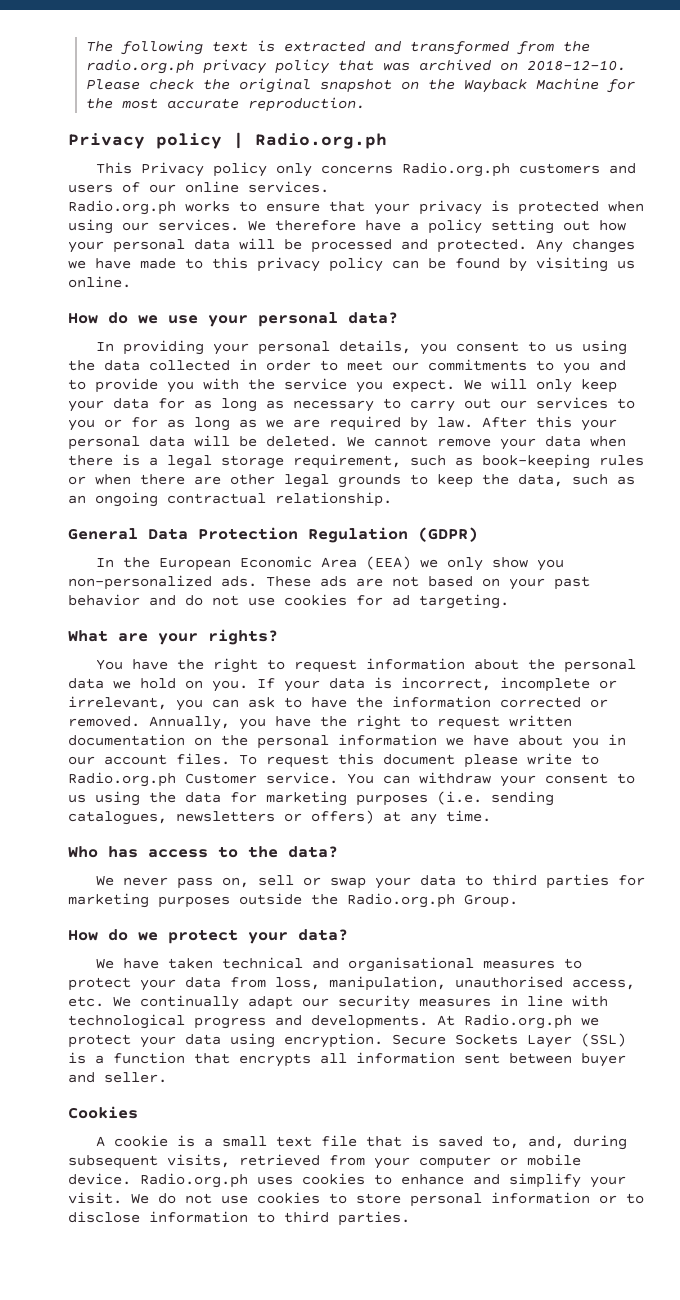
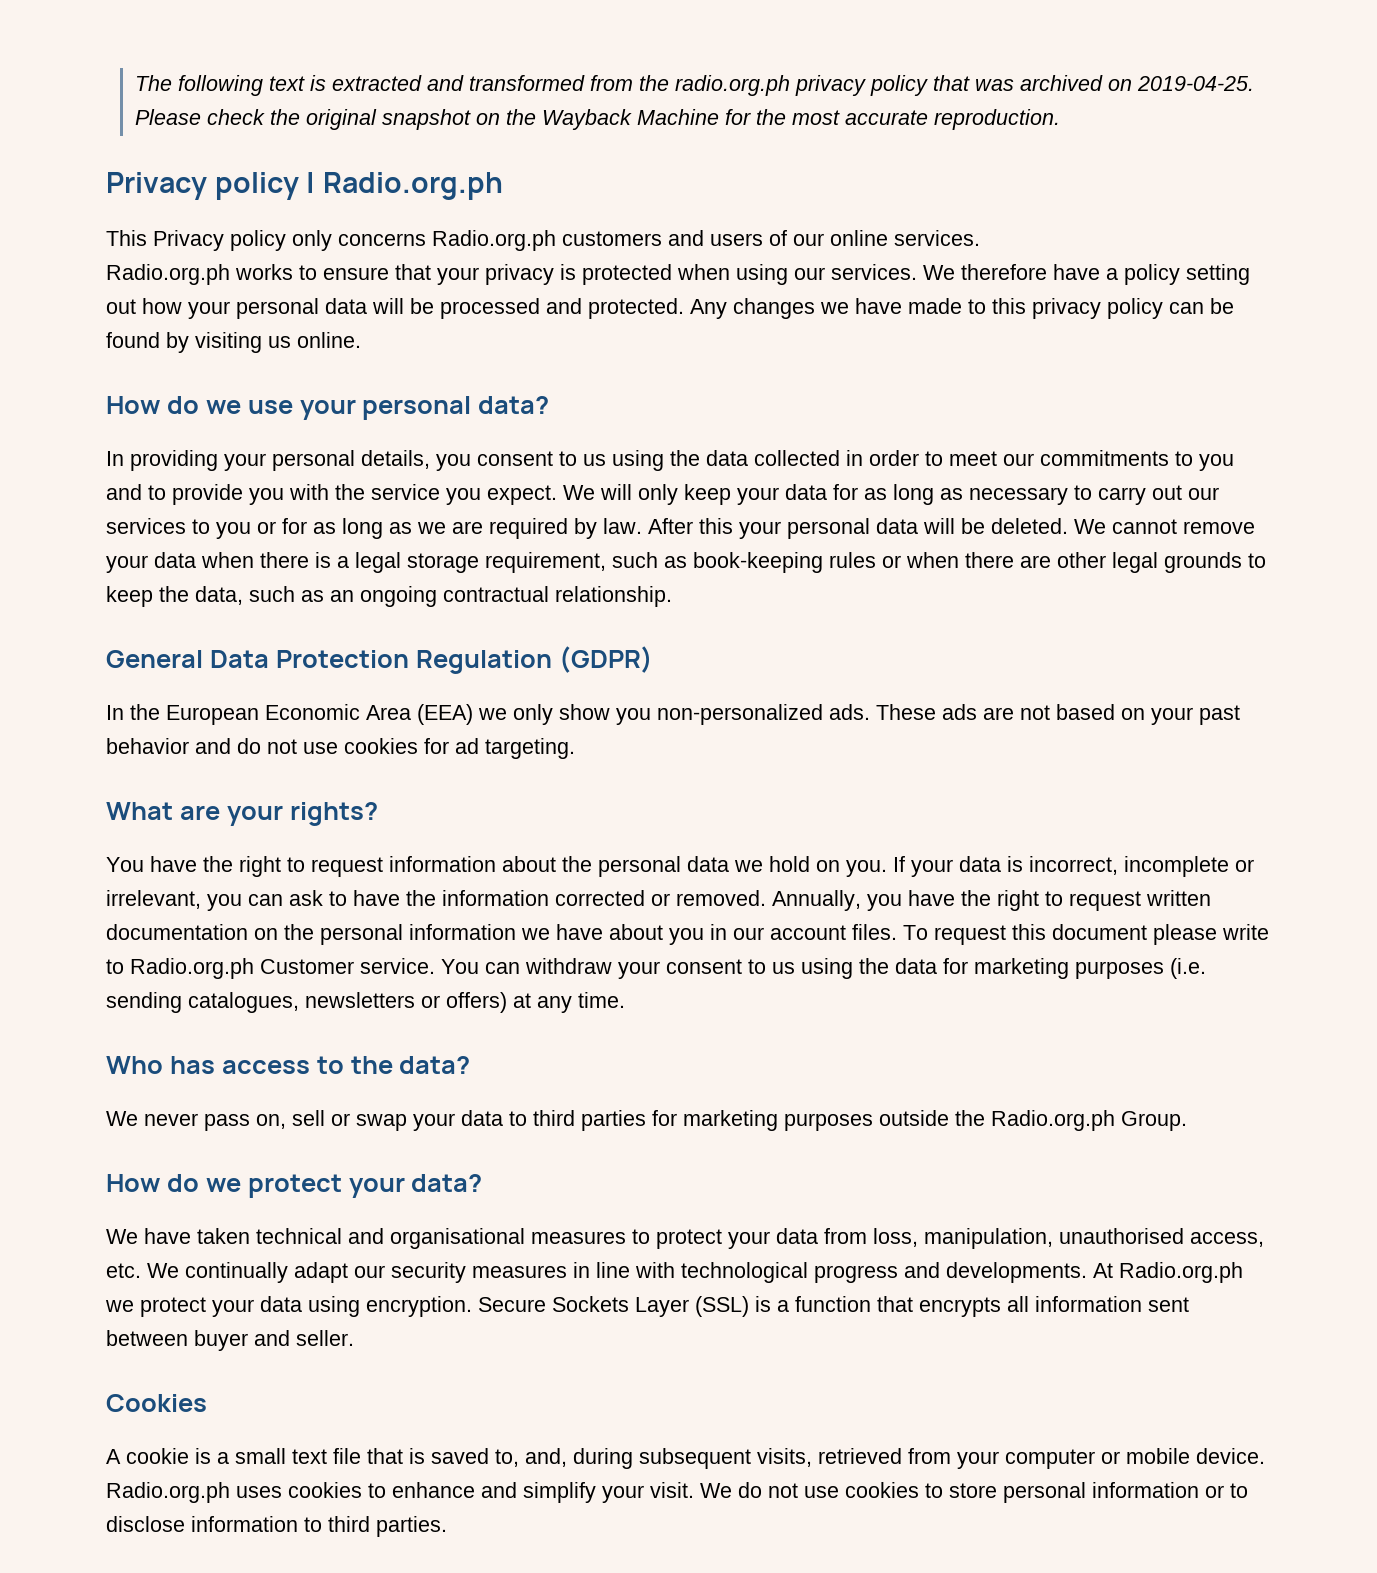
- The following text is extracted and transformed from the radio.org.ph privacy policy that was archived on 2018-12-10.
+ The following text is extracted and transformed from the radio.org.ph privacy policy that was archived on 2019-04-25.

